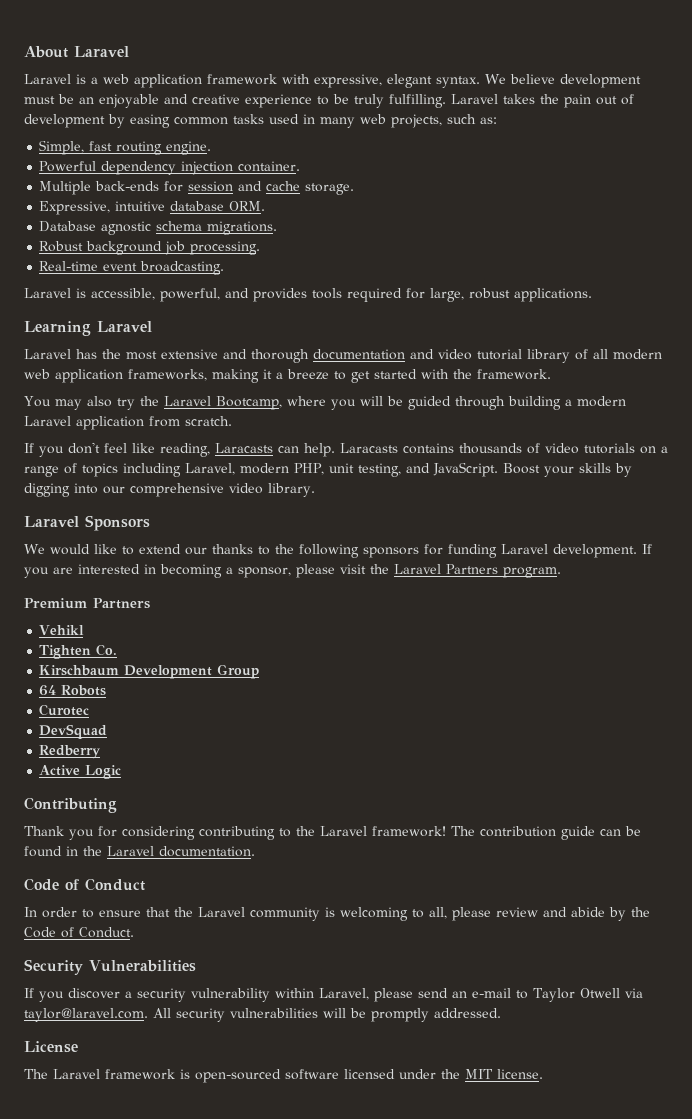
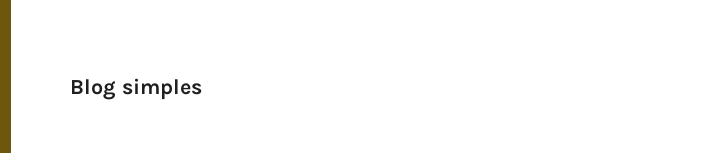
- About Laravel
- Laravel is a web application framework with expressive, elegant syntax. We believe development must be an enjoyable and creative experience to be truly fulfilling. Laravel takes the pain out of development by easing common tasks used in many web projects, such as:
- Simple, fast routing engine.
- Powerful dependency injection container.
- Multiple back-ends for session and cache storage.
- Expressive, intuitive database ORM.
- Database agnostic schema migrations.
- Robust background job processing.
- Real-time event broadcasting.
- Laravel is accessible, powerful, and provides tools required for large, robust applications.
- Learning Laravel
- Laravel has the most extensive and thorough documentation and video tutorial library of all modern web application frameworks, making it a breeze to get started with the framework.
- You may also try the Laravel Bootcamp, where you will be guided through building a modern Laravel application from scratch.
- If you don't feel like reading, Laracasts can help. Laracasts contains thousands of video tutorials on a range of topics including Laravel, modern PHP, unit testing, and JavaScript. Boost your skills by digging into our comprehensive video library.
- Laravel Sponsors
- We would like to extend our thanks to the following sponsors for funding Laravel development. If you are interested in becoming a sponsor, please visit the Laravel Partners program.
- Premium Partners
- Vehikl
- Tighten Co.
- Kirschbaum Development Group
- 64 Robots
- Curotec
- DevSquad
- Redberry
- Active Logic
- Contributing
- Thank you for considering contributing to the Laravel framework! The contribution guide can be found in the Laravel documentation.
- Code of Conduct
- In order to ensure that the Laravel community is welcoming to all, please review and abide by the Code of Conduct.
- Security Vulnerabilities
- If you discover a security vulnerability within Laravel, please send an e-mail to Taylor Otwell via taylor@laravel.com. All security vulnerabilities will be promptly addressed.
- License
- The Laravel framework is open-sourced software licensed under the MIT license.
+ Blog simples

